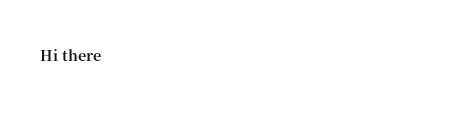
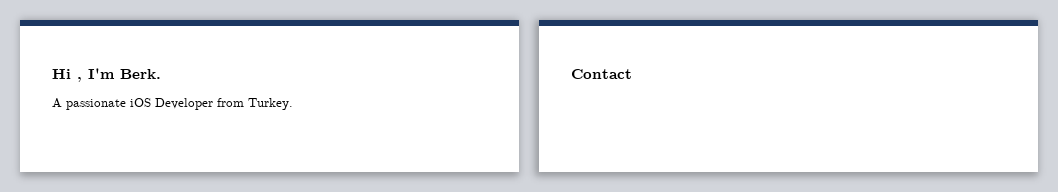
- Hi there
+ Hi , I'm Berk.
+ A passionate iOS Developer from Turkey.
+ Contact

